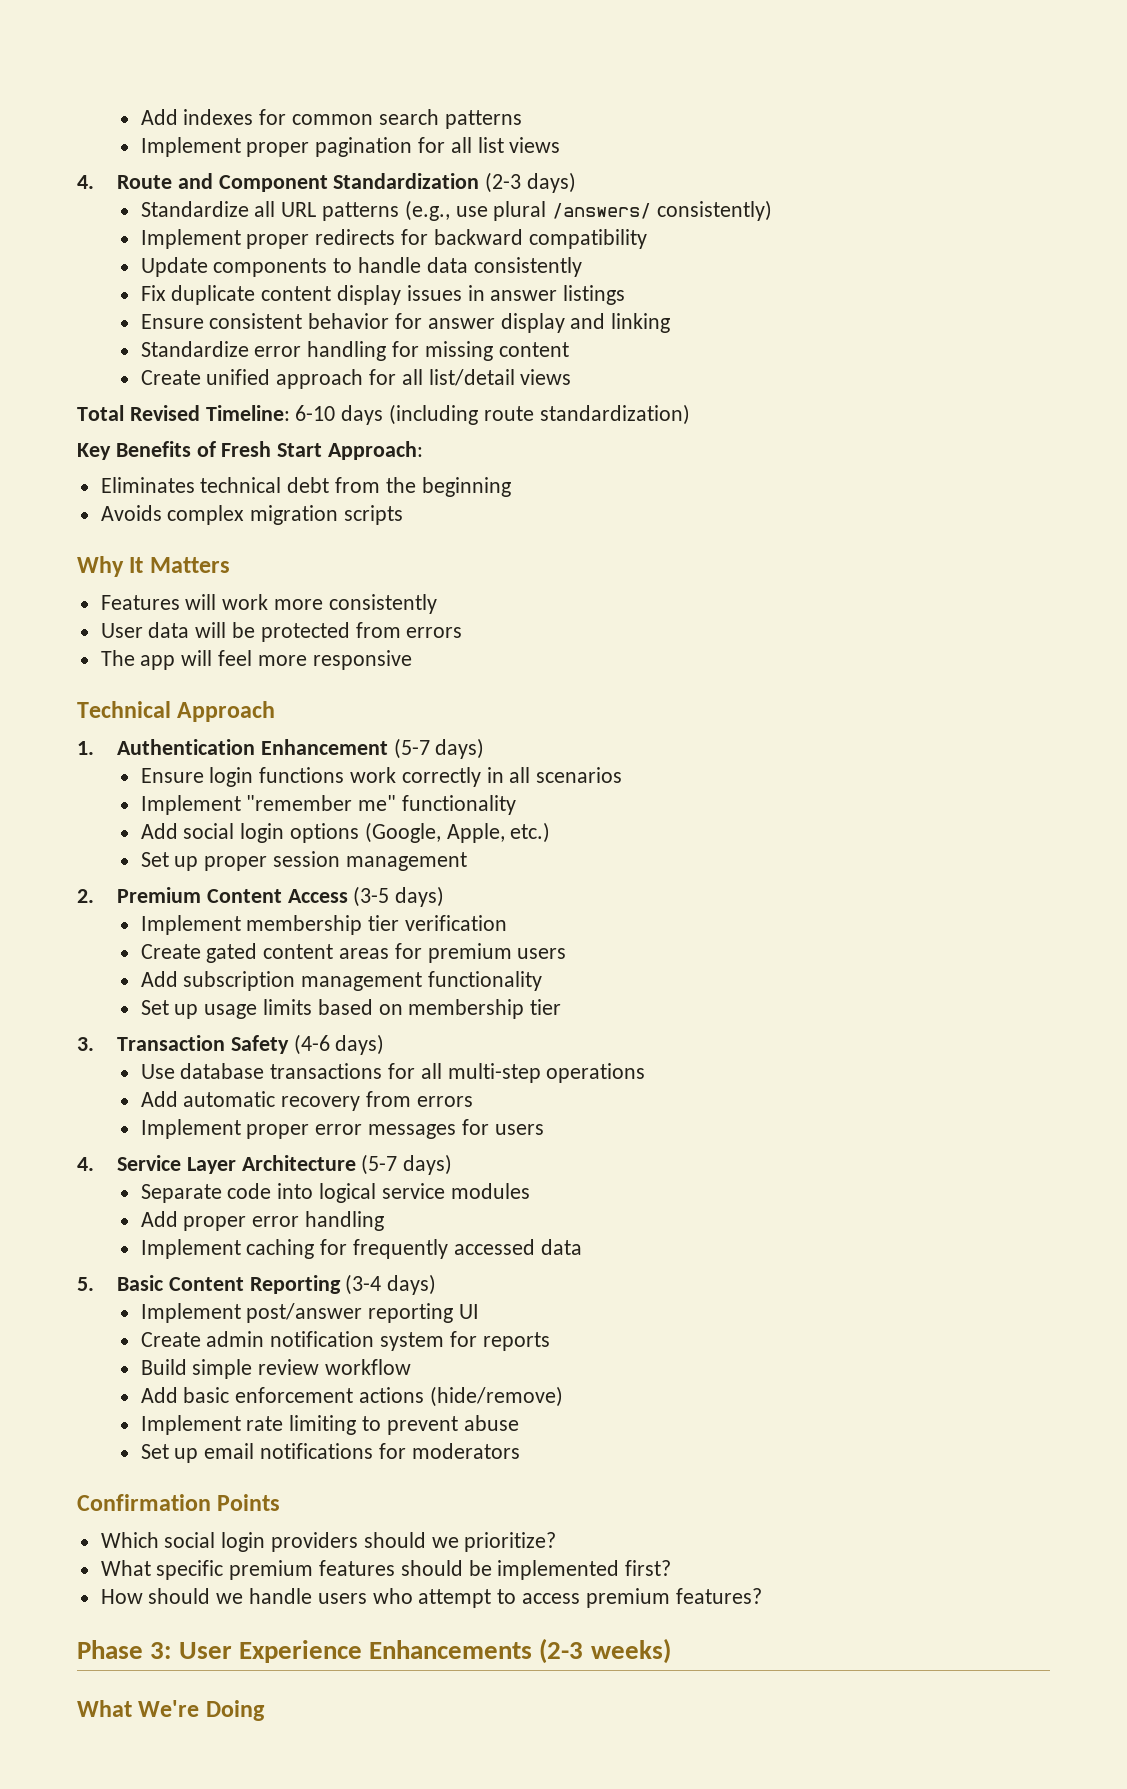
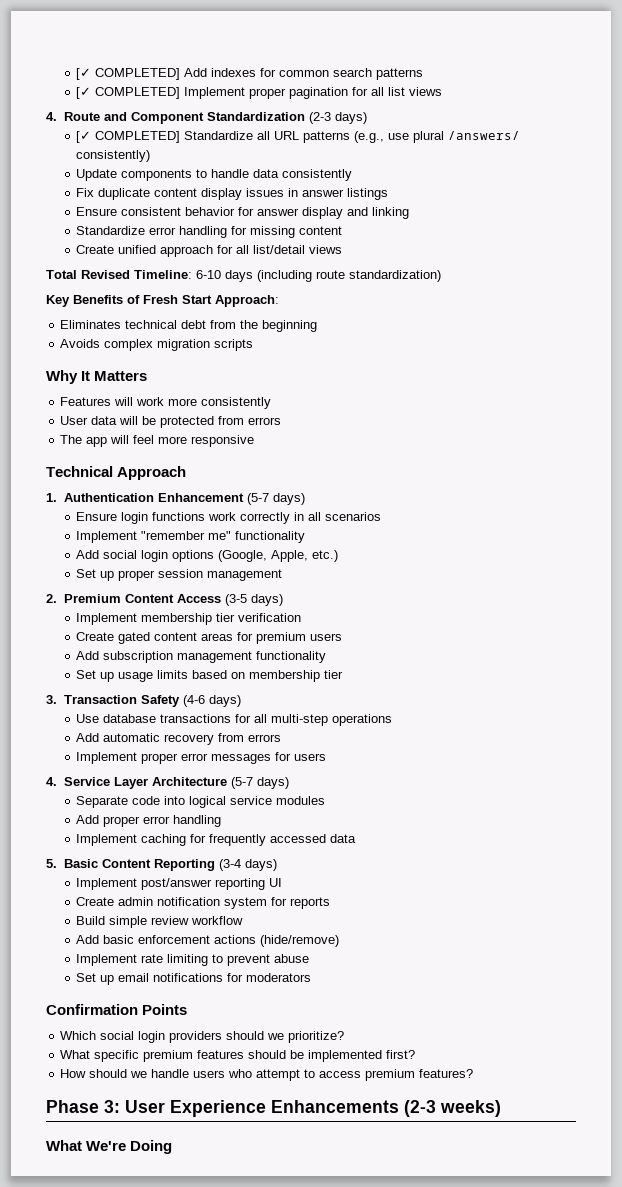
- Add indexes for common search patterns
+ [✓ COMPLETED] Add indexes for common search patterns
- Implement proper pagination for all list views
+ [✓ COMPLETED] Implement proper pagination for all list views
- Standardize all URL patterns (e.g., use plural /answers/ consistently)
+ [✓ COMPLETED] Standardize all URL patterns (e.g., use plural /answers/ consistently)
- Implement proper redirects for backward compatibility

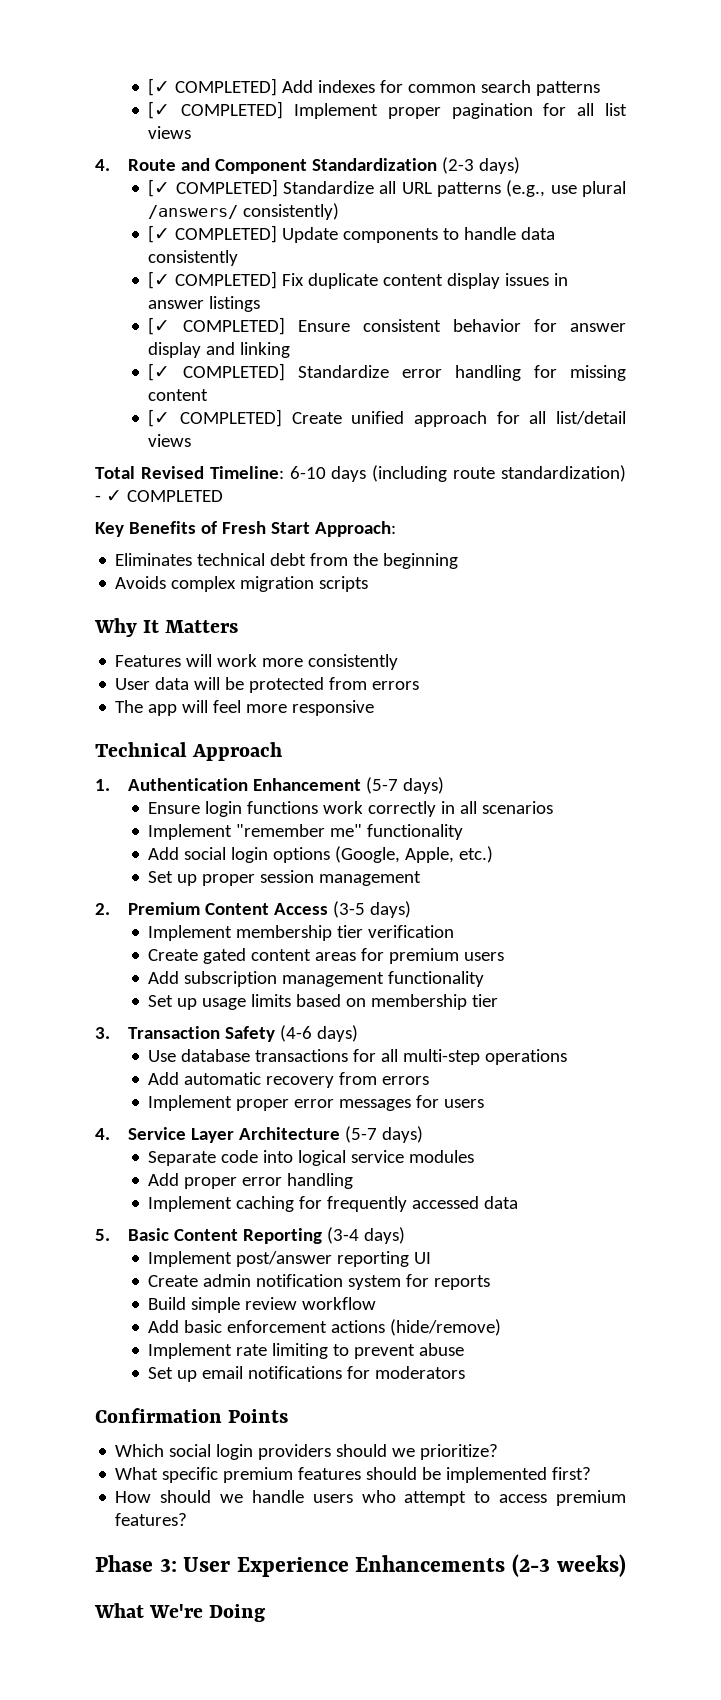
- Update components to handle data consistently
+ [✓ COMPLETED] Update components to handle data consistently
- Fix duplicate content display issues in answer listings
+ [✓ COMPLETED] Fix duplicate content display issues in answer listings
- Ensure consistent behavior for answer display and linking
+ [✓ COMPLETED] Ensure consistent behavior for answer display and linking
- Standardize error handling for missing content
+ [✓ COMPLETED] Standardize error handling for missing content
- Create unified approach for all list/detail views
+ [✓ COMPLETED] Create unified approach for all list/detail views
- Total Revised Timeline: 6-10 days (including route standardization)
+ Total Revised Timeline: 6-10 days (including route standardization) - ✓ COMPLETED

